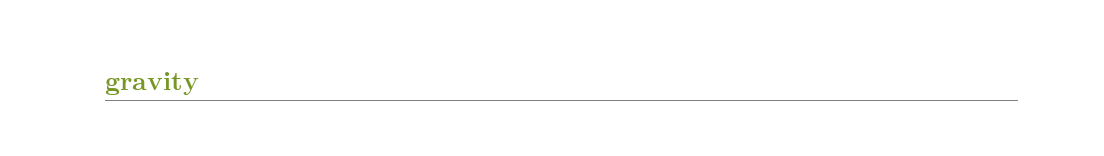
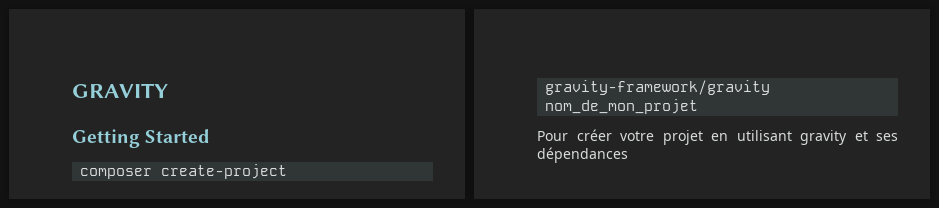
- gravity
+ GRAVITY
+ Getting Started
+ composer create-project gravity-framework/gravity nom_de_mon_projet
+ Pour créer votre projet en utilisant gravity et ses dépendances

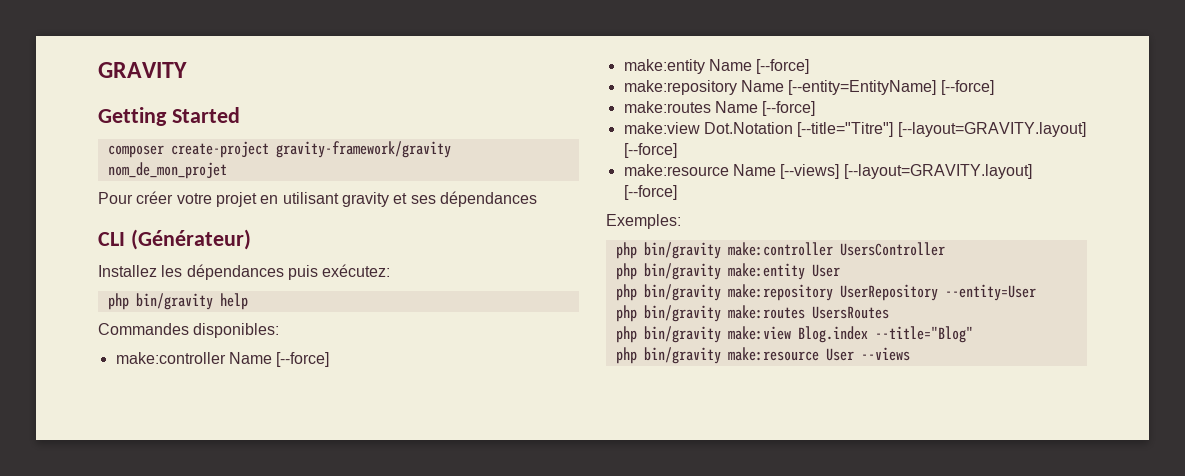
+ CLI (Générateur)
+ Installez les dépendances puis exécutez:
+ php bin/gravity help
+ Commandes disponibles:
+ make:controller Name [--force]
+ make:entity Name [--force]
+ make:repository Name [--entity=EntityName] [--force]
+ make:routes Name [--force]
+ make:view Dot.Notation [--title="Titre"] [--layout=GRAVITY.layout] [--force]
+ make:resource Name [--views] [--layout=GRAVITY.layout] [--force]
+ Exemples:
+ php bin/gravity make:controller UsersController
+ php bin/gravity make:entity User
+ php bin/gravity make:repository UserRepository --entity=User
+ php bin/gravity make:routes UsersRoutes
+ php bin/gravity make:view Blog.index --title="Blog"
+ php bin/gravity make:resource User --views

